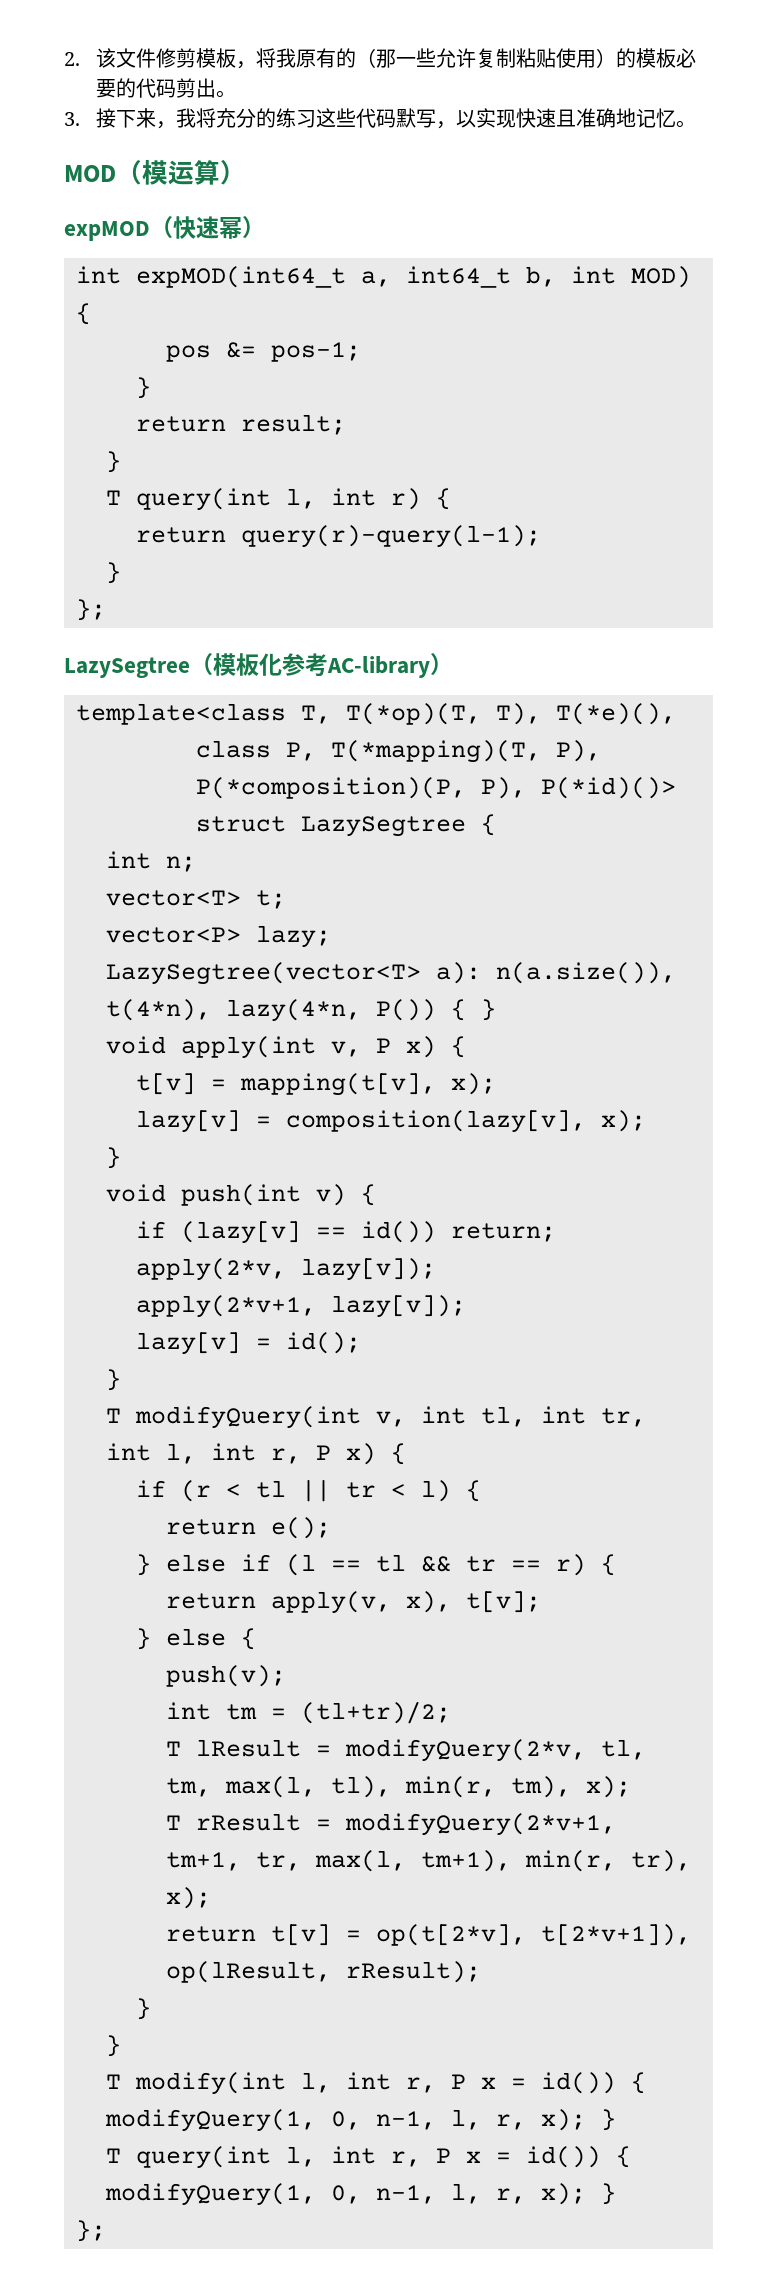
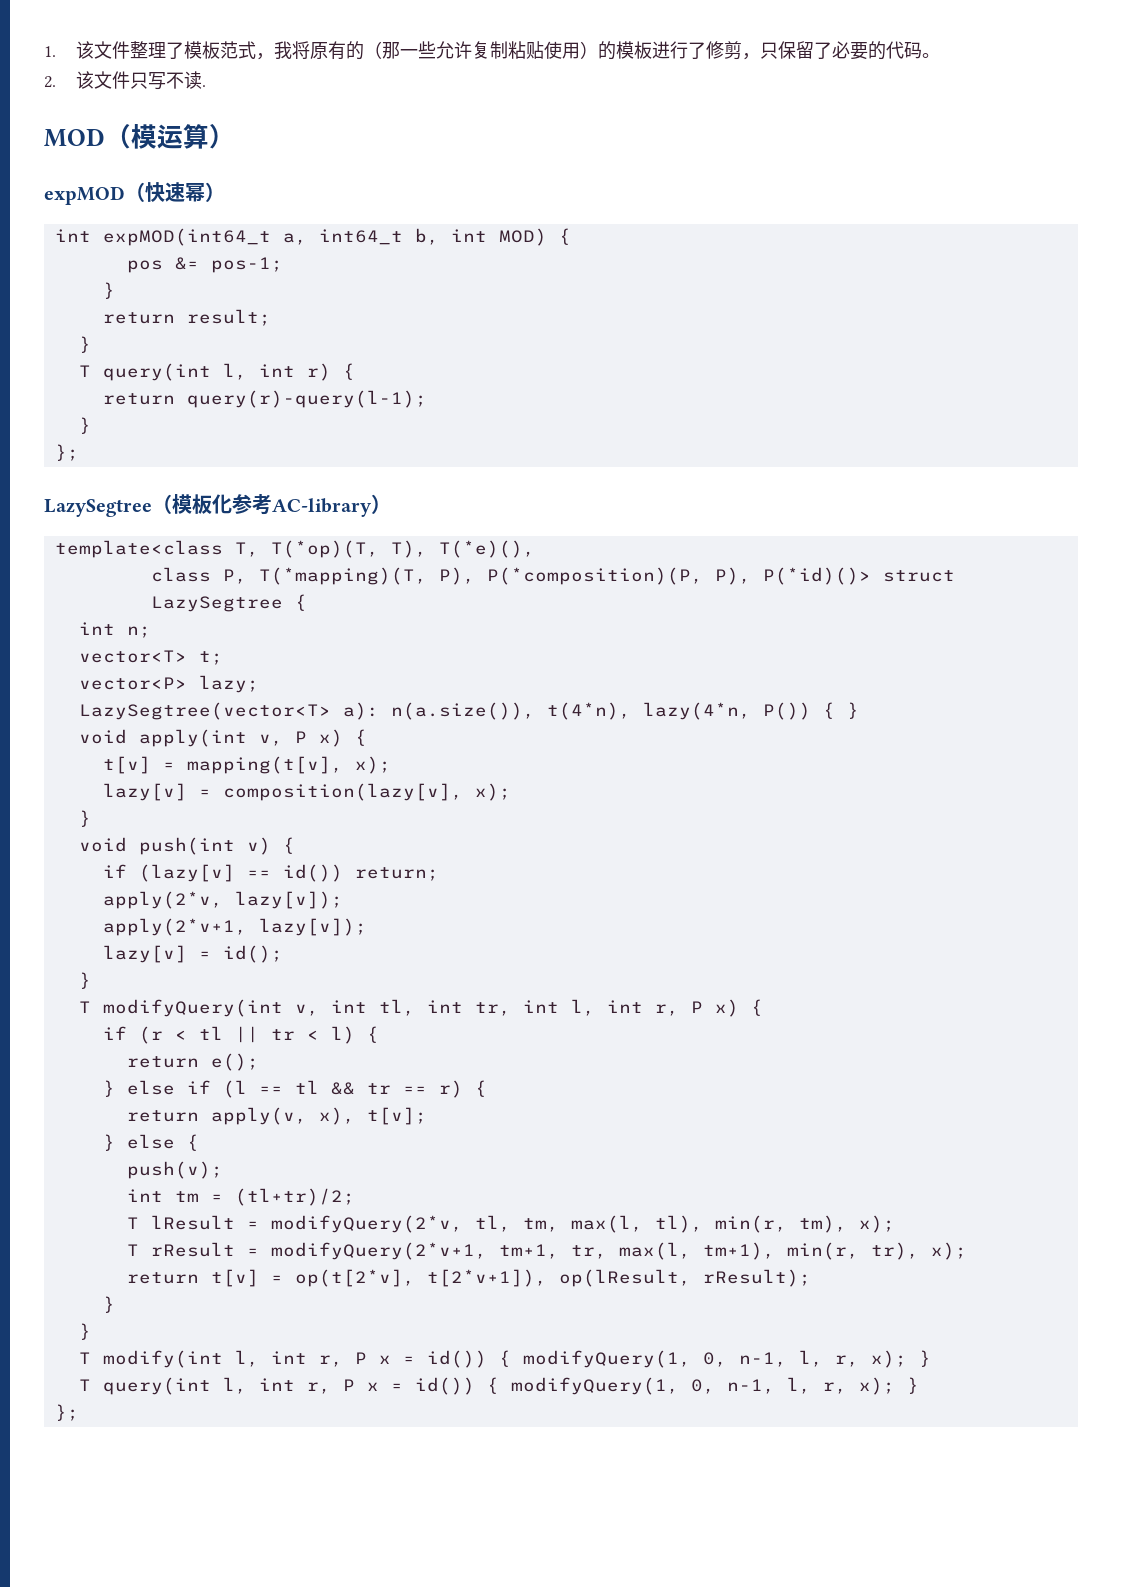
- 2.该文件修剪模板，将我原有的（那一些允许复制粘贴使用）的模板必要的代码剪出。
- 3.接下来，我将充分的练习这些代码默写，以实现快速且准确地记忆。
+ 1.该文件整理了模板范式，我将原有的（那一些允许复制粘贴使用）的模板进行了修剪，只保留了必要的代码。
+ 2.该文件只写不读.

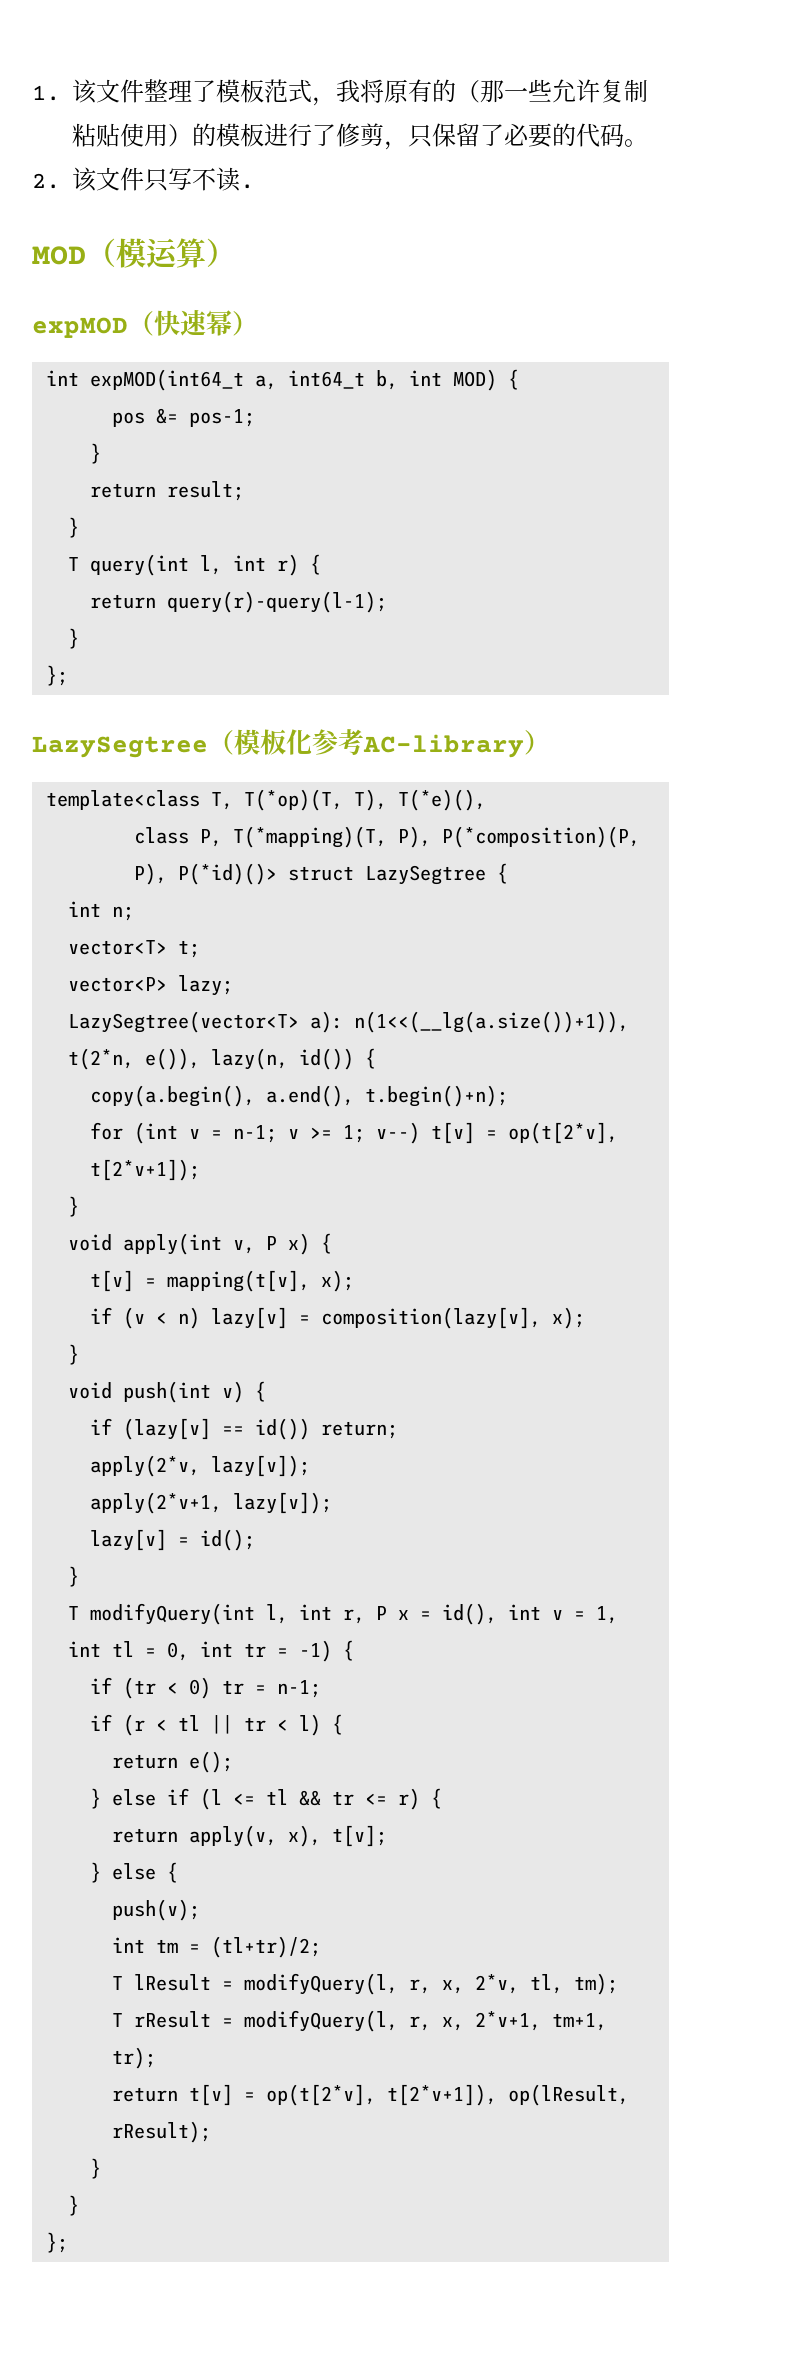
- LazySegtree(vector<T> a): n(a.size()), t(4*n), lazy(4*n, P()) { }
+ LazySegtree(vector<T> a): n(1<<(__lg(a.size())+1)), t(2*n, e()), lazy(n, id()) {
+ copy(a.begin(), a.end(), t.begin()+n);
+ for (int v = n-1; v >= 1; v--) t[v] = op(t[2*v], t[2*v+1]);
+ }
- lazy[v] = composition(lazy[v], x);
+ if (v < n) lazy[v] = composition(lazy[v], x);
- T modifyQuery(int v, int tl, int tr, int l, int r, P x) {
+ T modifyQuery(int l, int r, P x = id(), int v = 1, int tl = 0, int tr = -1) {
+ if (tr < 0) tr = n-1;
- } else if (l == tl && tr == r) {
+ } else if (l <= tl && tr <= r) {
- T lResult = modifyQuery(2*v, tl, tm, max(l, tl), min(r, tm), x);
- T rResult = modifyQuery(2*v+1, tm+1, tr, max(l, tm+1), min(r, tr), x);
+ T lResult = modifyQuery(l, r, x, 2*v, tl, tm);
+ T rResult = modifyQuery(l, r, x, 2*v+1, tm+1, tr);
- T modify(int l, int r, P x = id()) { modifyQuery(1, 0, n-1, l, r, x); }
- T query(int l, int r, P x = id()) { modifyQuery(1, 0, n-1, l, r, x); }

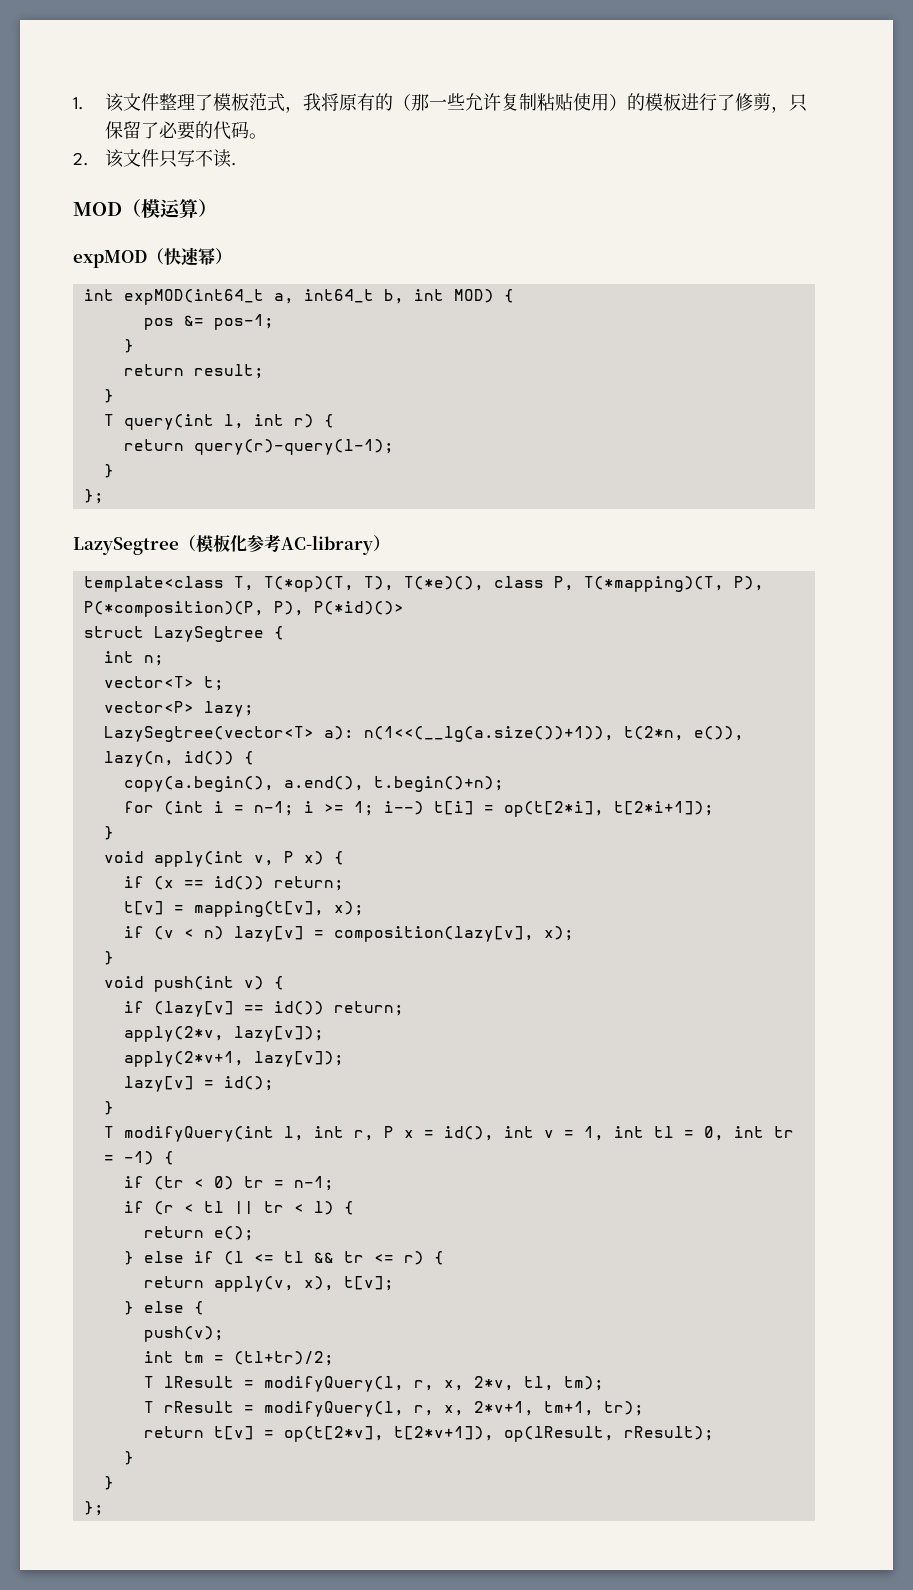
- template<class T, T(*op)(T, T), T(*e)(),
- class P, T(*mapping)(T, P), P(*composition)(P, P), P(*id)()> struct LazySegtree {
+ template<class T, T(*op)(T, T), T(*e)(), class P, T(*mapping)(T, P), P(*composition)(P, P), P(*id)()>
+ struct LazySegtree {
- for (int v = n-1; v >= 1; v--) t[v] = op(t[2*v], t[2*v+1]);
+ for (int i = n-1; i >= 1; i--) t[i] = op(t[2*i], t[2*i+1]);
+ if (x == id()) return;

